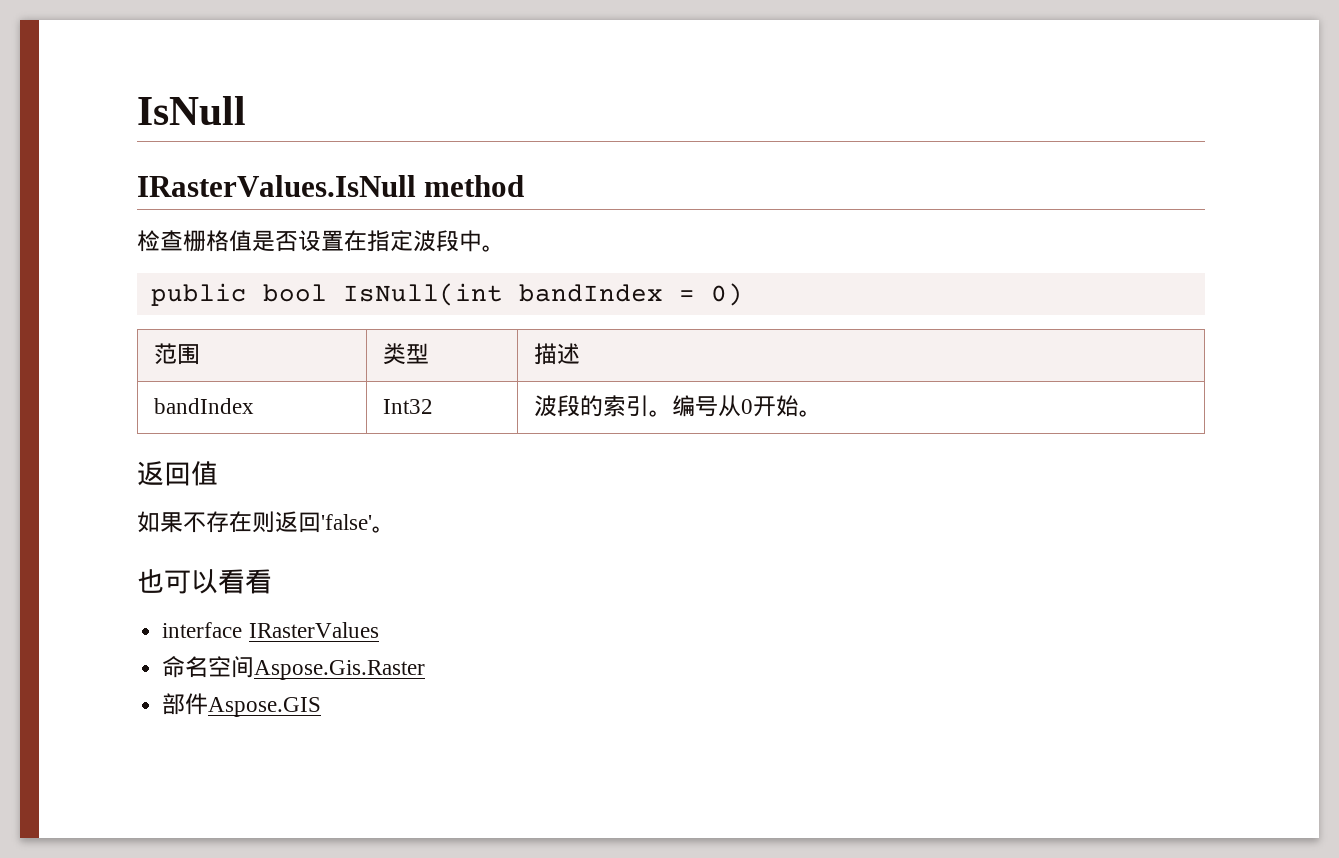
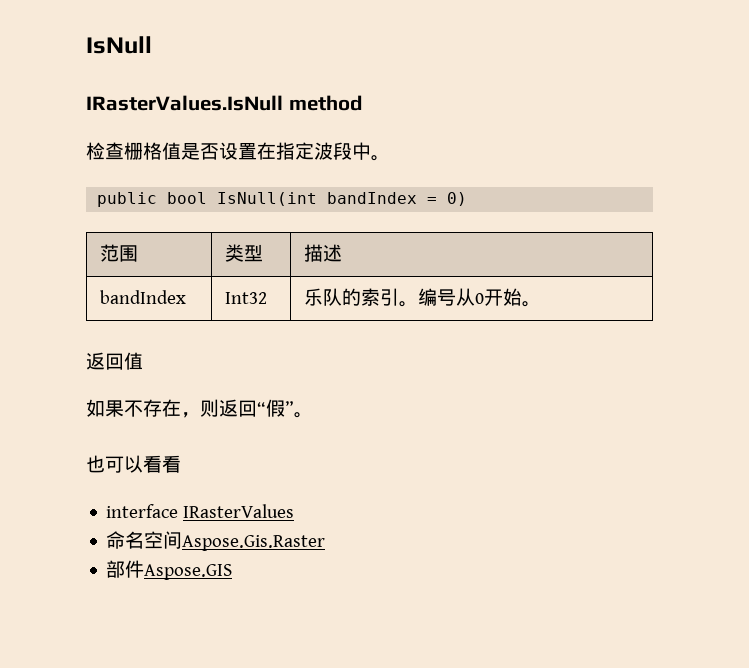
- bandIndex | Int32 | 波段的索引。编号从0开始。
+ bandIndex | Int32 | 乐队的索引。编号从0开始。
- 如果不存在则返回'false'。
+ 如果不存在，则返回“假”。

